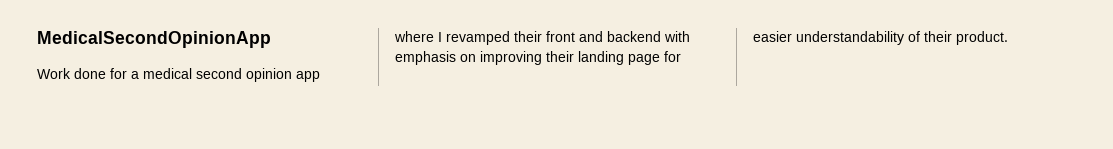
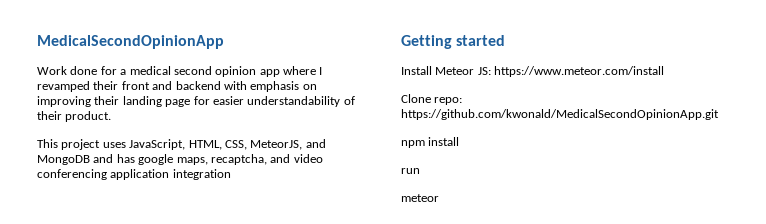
+ This project uses JavaScript, HTML, CSS, MeteorJS, and MongoDB and has google maps, recaptcha, and video conferencing application integration
+ Getting started
+ Install Meteor JS: https://www.meteor.com/install
+ Clone repo: https://github.com/kwonald/MedicalSecondOpinionApp.git
+ npm install
+ run
+ meteor

